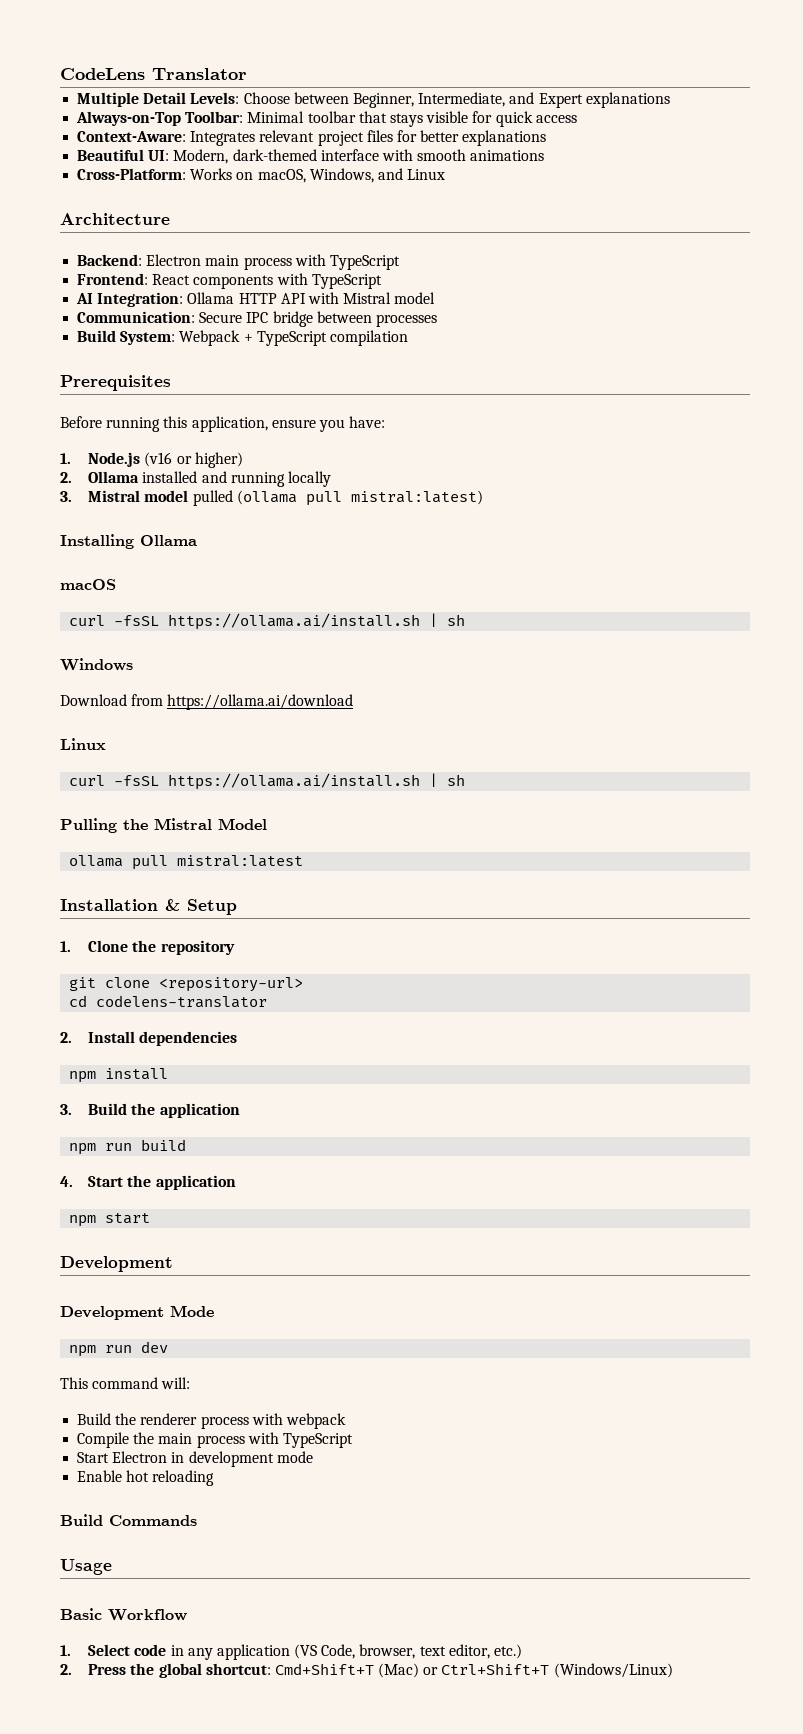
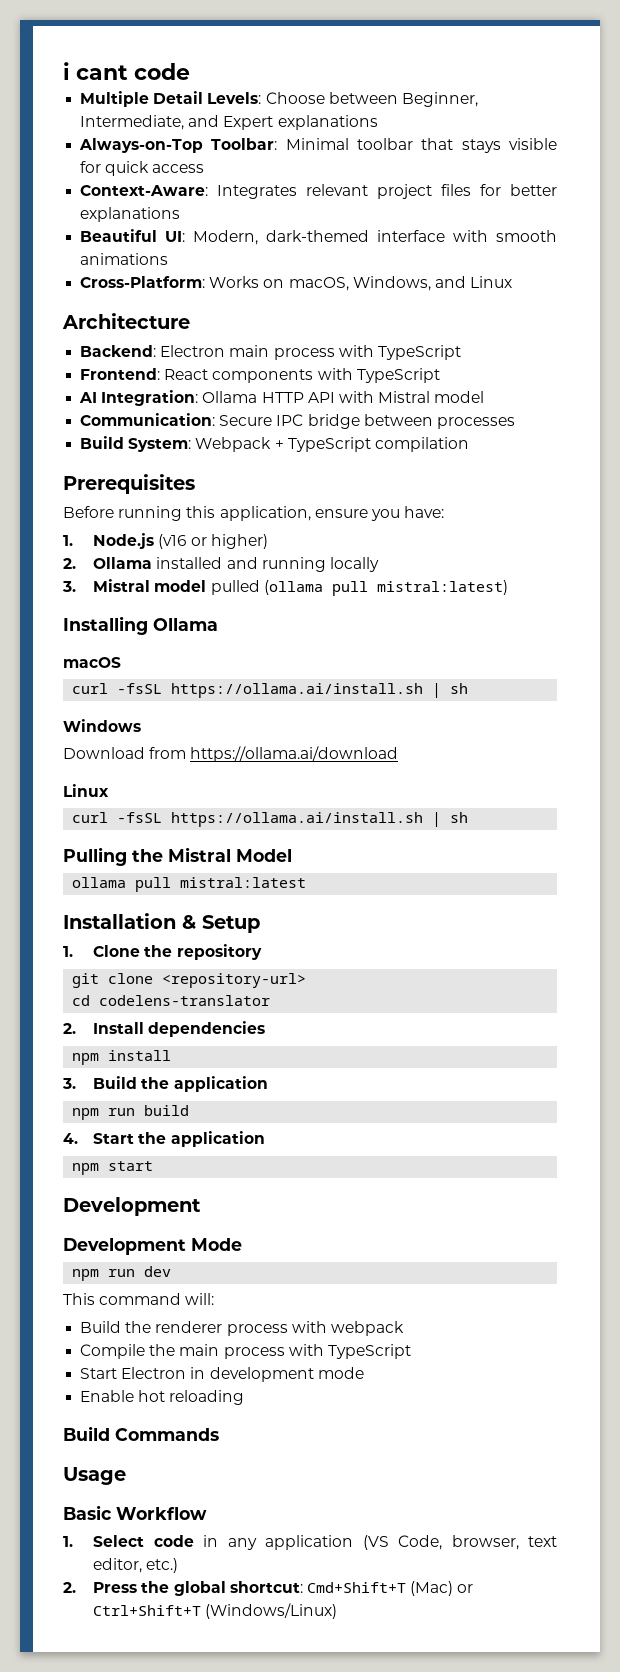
- CodeLens Translator
+ i cant code

